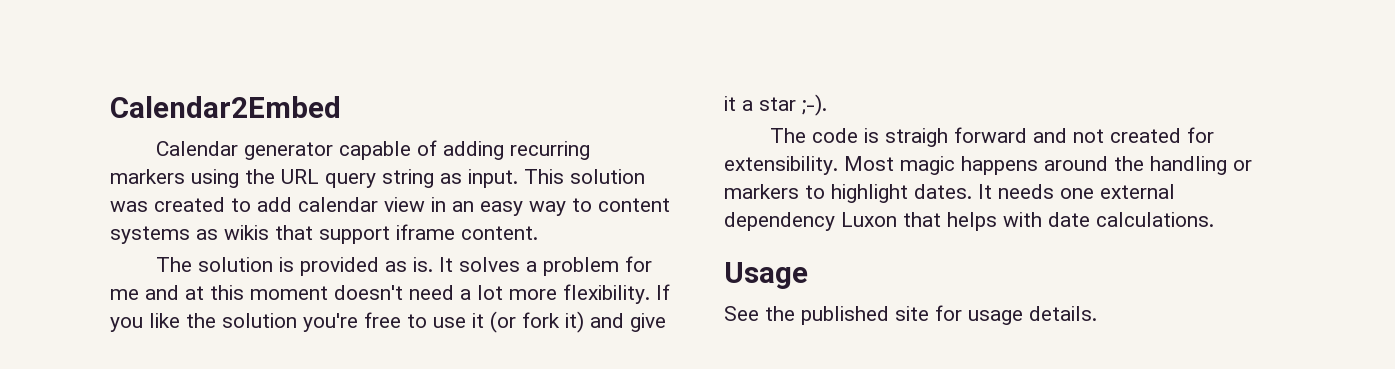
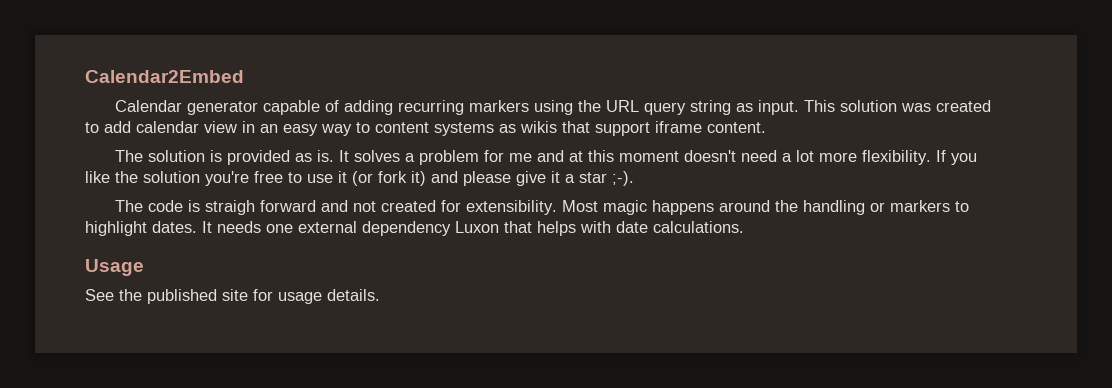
- If you like the solution you're free to use it (or fork it) and give it a star ;-).
+ If you like the solution you're free to use it (or fork it) and please give it a star ;-).

